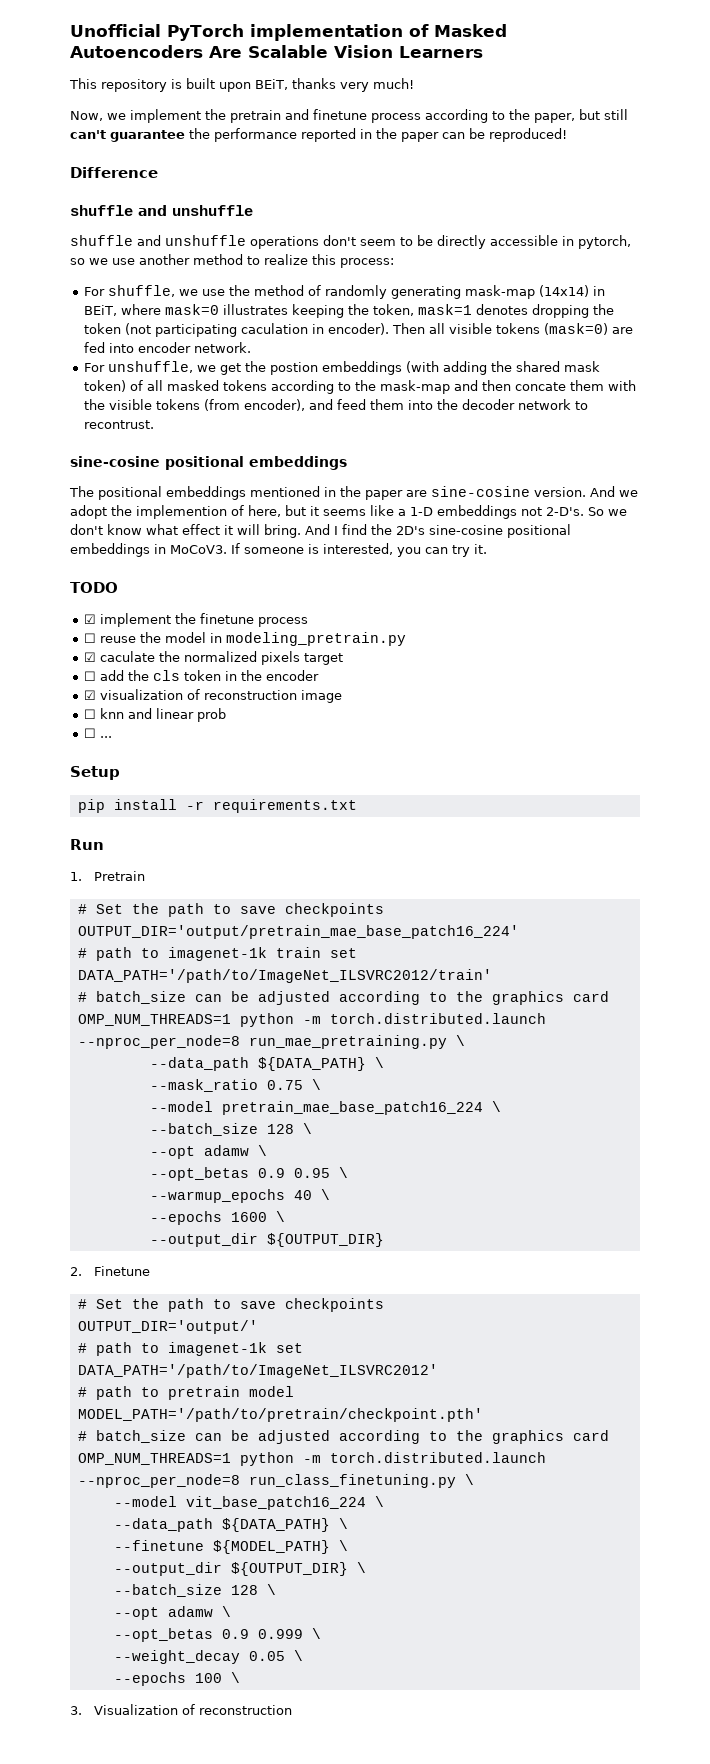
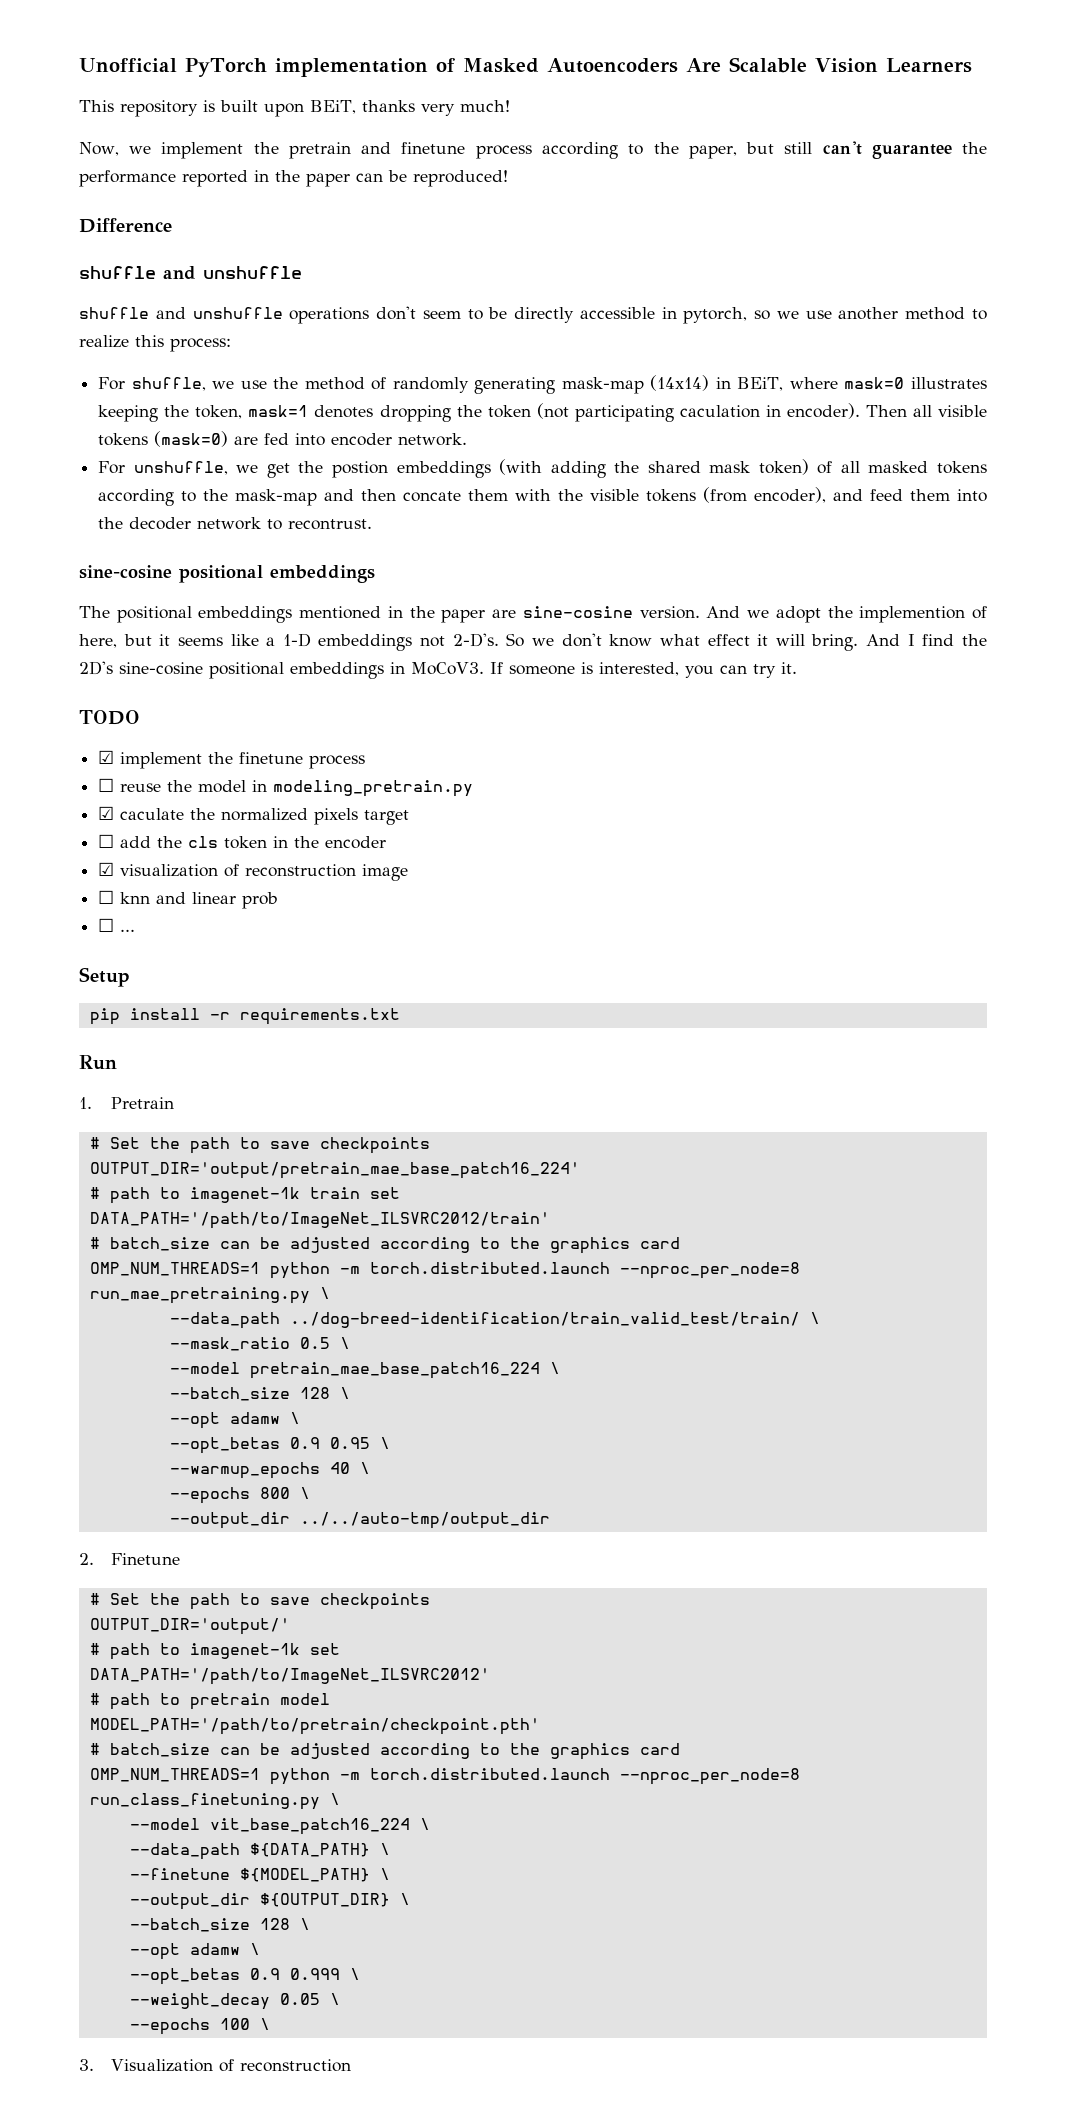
  OMP_NUM_THREADS=1 python -m torch.distributed.launch --nproc_per_node=8 run_mae_pretraining.py \
- --data_path ${DATA_PATH} \
+ --data_path ../dog-breed-identification/train_valid_test/train/ \
- --mask_ratio 0.75 \
+ --mask_ratio 0.5 \
- --epochs 1600 \
- --output_dir ${OUTPUT_DIR}
+ --epochs 800 \
+ --output_dir ../../auto-tmp/output_dir

